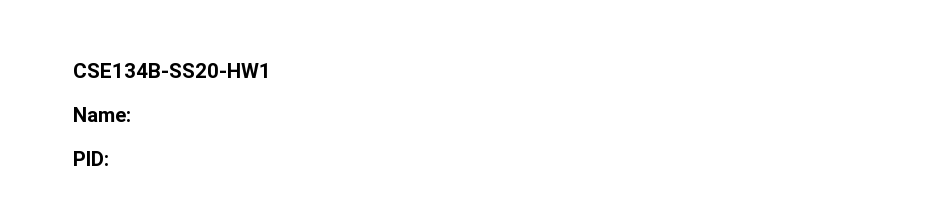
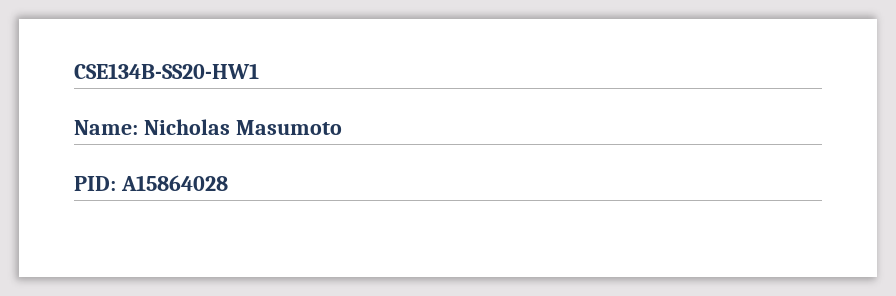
- Name:
+ Name: Nicholas Masumoto
- PID:
+ PID: A15864028

